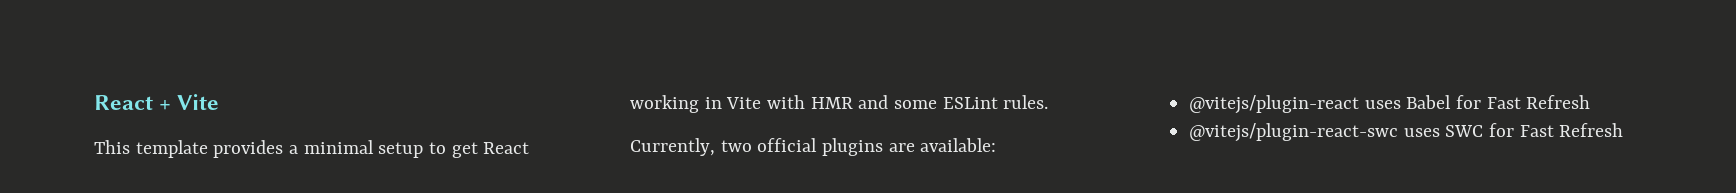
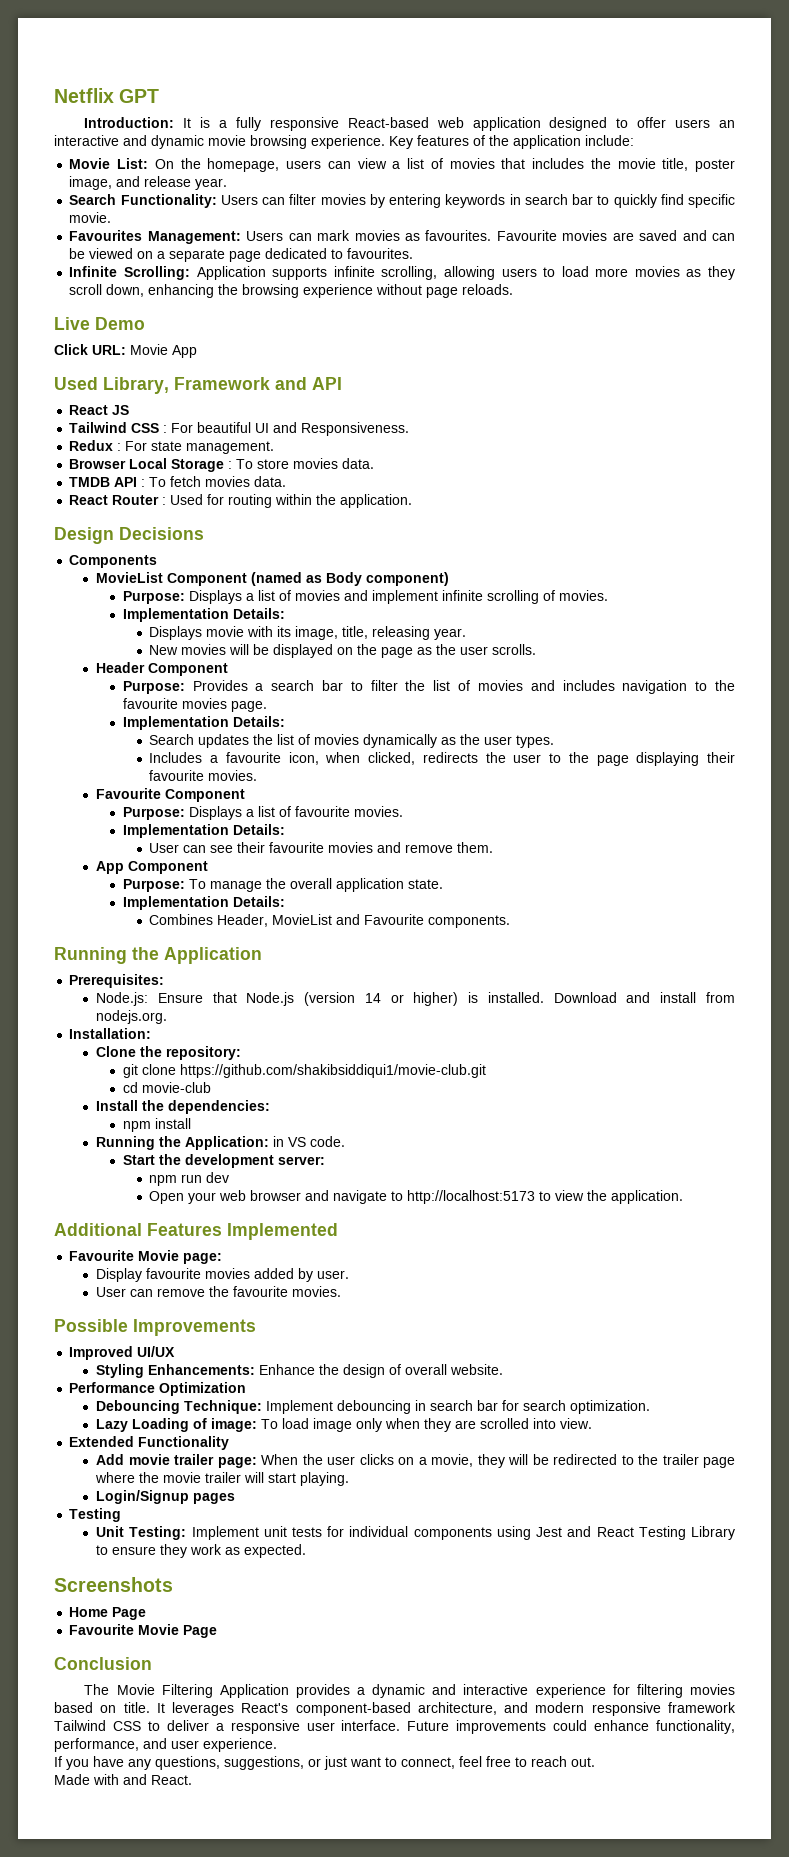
- React + Vite
- This template provides a minimal setup to get React working in Vite with HMR and some ESLint rules.
- Currently, two official plugins are available:
- @vitejs/plugin-react uses Babel for Fast Refresh
- @vitejs/plugin-react-swc uses SWC for Fast Refresh
+ Netflix GPT
+ Introduction: It is a fully responsive React-based web application designed to offer users an interactive and dynamic movie browsing experience. Key features of the application include:
+ Movie List: On the homepage, users can view a list of movies that includes the movie title, poster image, and release year.
+ Search Functionality: Users can filter movies by entering keywords in search bar to quickly find specific movie.
+ Favourites Management: Users can mark movies as favourites. Favourite movies are saved and can be viewed on a separate page dedicated to favourites.
+ Infinite Scrolling: Application supports infinite scrolling, allowing users to load more movies as they scroll down, enhancing the browsing experience without page reloads.
+ Live Demo
+ Click URL: Movie App
+ Used Library, Framework and API
+ React JS
+ Tailwind CSS : For beautiful UI and Responsiveness.
+ Redux : For state management.
+ Browser Local Storage : To store movies data.
+ TMDB API : To fetch movies data.
+ React Router : Used for routing within the application.
+ Design Decisions
+ Components
+ MovieList Component (named as Body component)
+ Purpose: Displays a list of movies and implement infinite scrolling of movies.
+ Implementation Details:
+ Displays movie with its image, title, releasing year.
+ New movies will be displayed on the page as the user scrolls.
+ Header Component
+ Purpose: Provides a search bar to filter the list of movies and includes navigation to the favourite movies page.
+ Implementation Details:
+ Search updates the list of movies dynamically as the user types.
+ Includes a favourite icon, when clicked, redirects the user to the page displaying their favourite movies.
+ Favourite Component
+ Purpose: Displays a list of favourite movies.
+ Implementation Details:
+ User can see their favourite movies and remove them.
+ App Component
+ Purpose: To manage the overall application state.
+ Implementation Details:
+ Combines Header, MovieList and Favourite components.
+ Running the Application
+ Prerequisites:
+ Node.js: Ensure that Node.js (version 14 or higher) is installed. Download and install from nodejs.org.
+ Installation:
+ Clone the repository:
+ git clone https://github.com/shakibsiddiqui1/movie-club.git
+ cd movie-club
+ Install the dependencies:
+ npm install
+ Running the Application: in VS code.
+ Start the development server:
+ npm run dev
+ Open your web browser and navigate to http://localhost:5173 to view the application.
+ Additional Features Implemented
+ Favourite Movie page:
+ Display favourite movies added by user.
+ User can remove the favourite movies.
+ Possible Improvements
+ Improved UI/UX
+ Styling Enhancements: Enhance the design of overall website.
+ Performance Optimization
+ Debouncing Technique: Implement debouncing in search bar for search optimization.
+ Lazy Loading of image: To load image only when they are scrolled into view.
+ Extended Functionality
+ Add movie trailer page: When the user clicks on a movie, they will be redirected to the trailer page where the movie trailer will start playing.
+ Login/Signup pages
+ Testing
+ Unit Testing: Implement unit tests for individual components using Jest and React Testing Library to ensure they work as expected.
+ Screenshots
+ Home Page
+ Favourite Movie Page
+ Conclusion
+ The Movie Filtering Application provides a dynamic and interactive experience for filtering movies based on title. It leverages React's component-based architecture, and modern responsive framework Tailwind CSS to deliver a responsive user interface. Future improvements could enhance functionality, performance, and user experience.
+ If you have any questions, suggestions, or just want to connect, feel free to reach out.
+ Made with and React.

